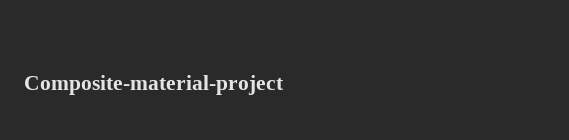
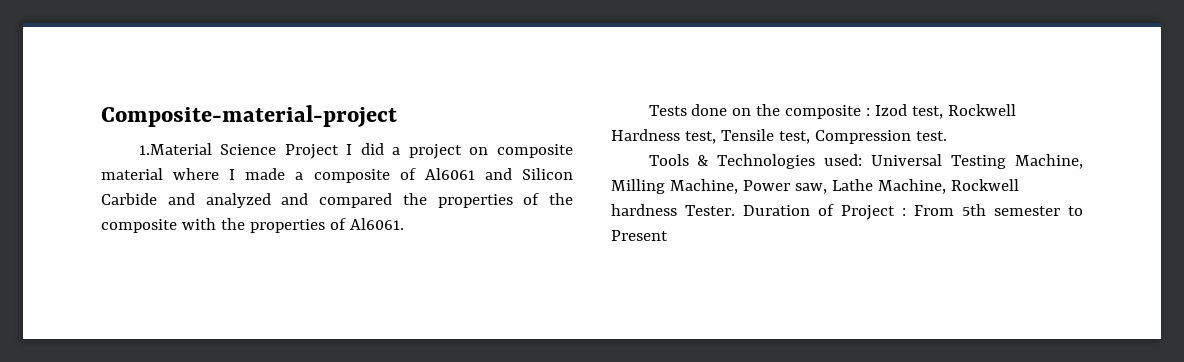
+ 1.Material Science Project I did a project on composite material where I made a composite of Al6061 and Silicon Carbide and analyzed and compared the properties of the composite with the properties of Al6061.
+ Tests done on the composite : Izod test, Rockwell Hardness test, Tensile test, Compression test.
+ Tools & Technologies used: Universal Testing Machine, Milling Machine, Power saw, Lathe Machine, Rockwell hardness Tester. Duration of Project : From 5th semester to Present

